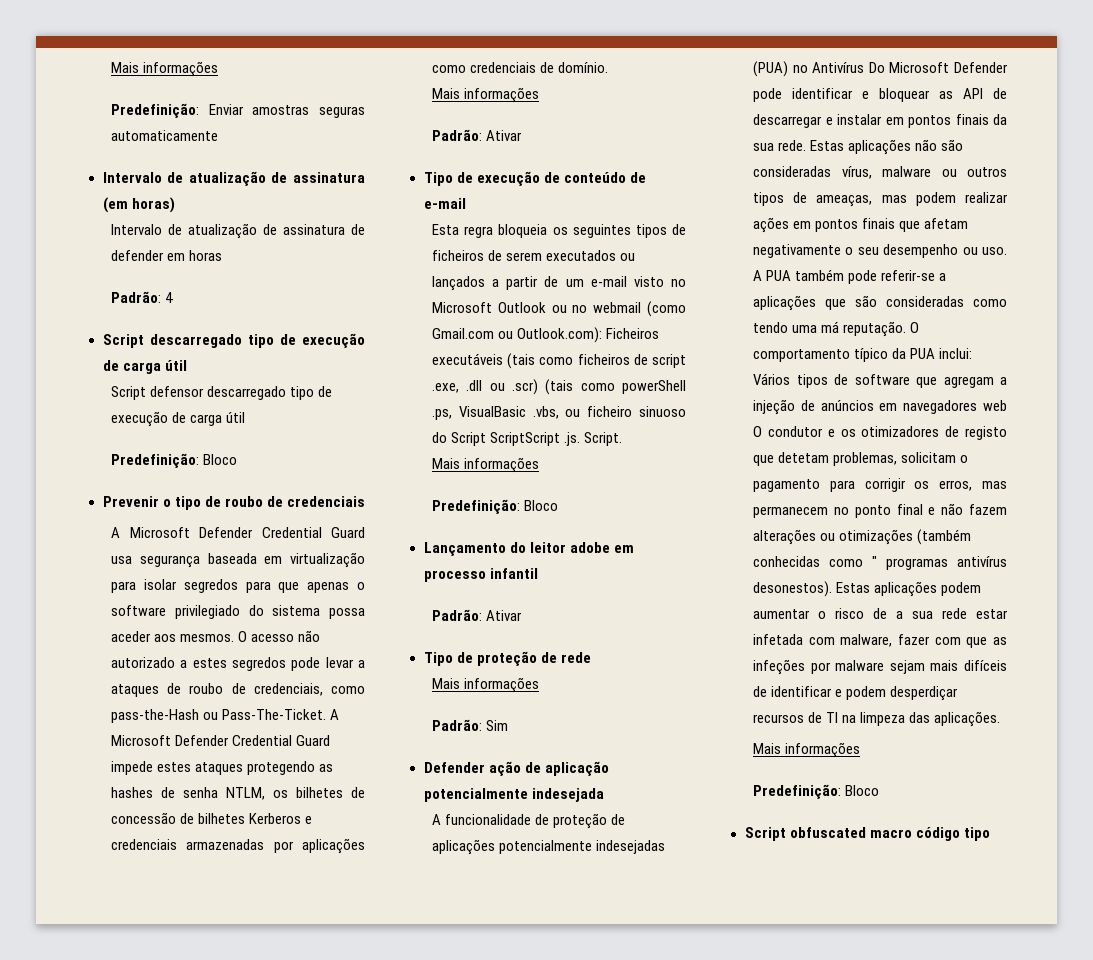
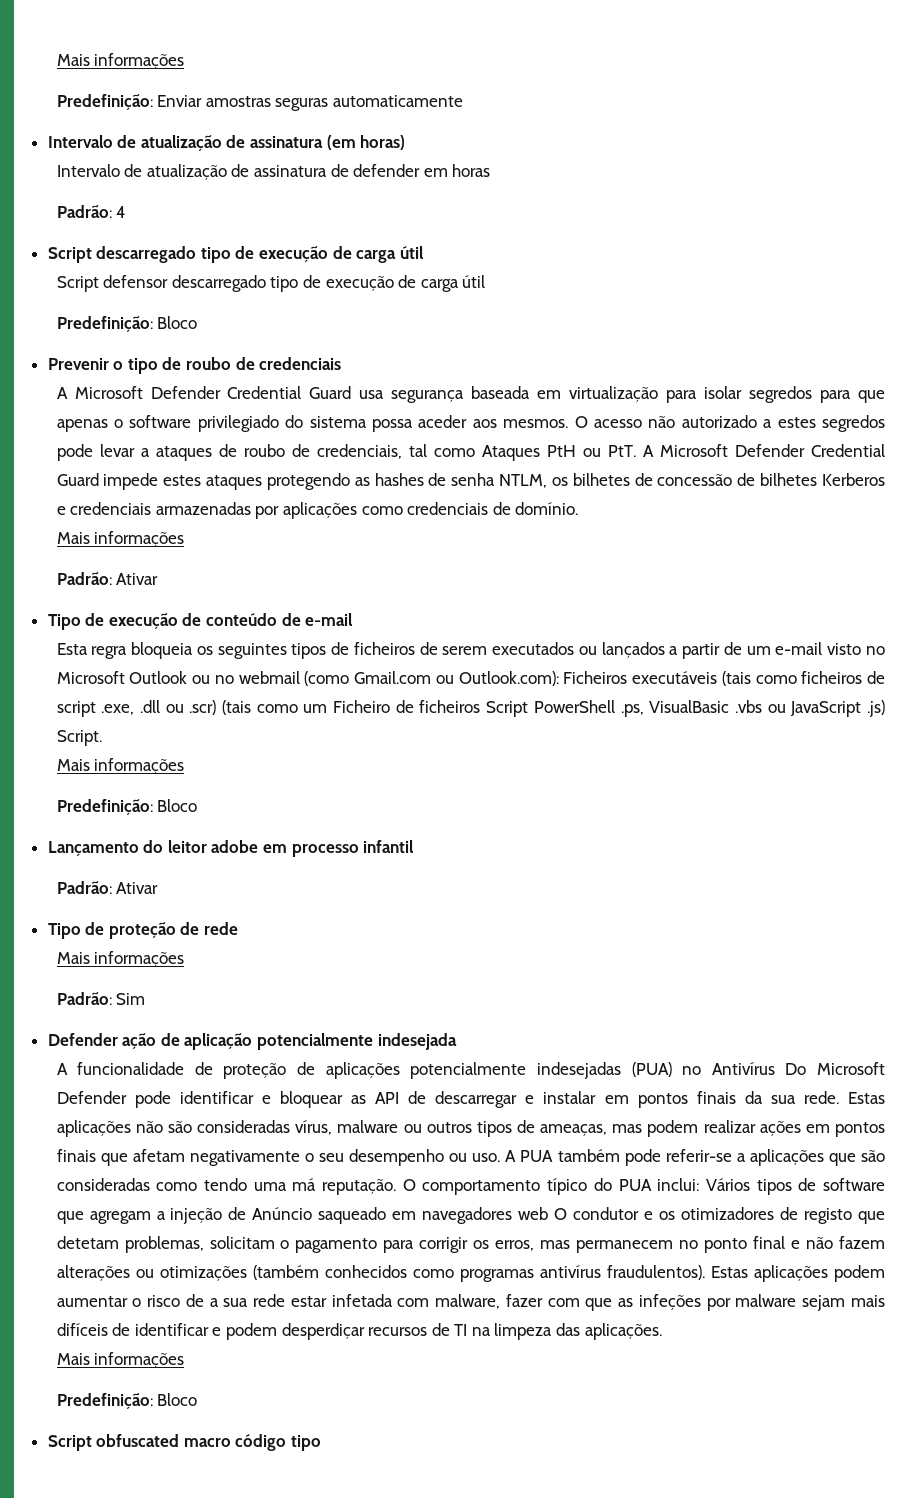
- O acesso não autorizado a estes segredos pode levar a ataques de roubo de credenciais, como pass-the-Hash ou Pass-The-Ticket. A Microsoft Defender Credential Guard impede estes ataques protegendo as hashes de senha NTLM, os bilhetes de concessão de bilhetes Kerberos e credenciais armazenadas por aplicações como credenciais de domínio.
+ O acesso não autorizado a estes segredos pode levar a ataques de roubo de credenciais, tal como Ataques PtH ou PtT. A Microsoft Defender Credential Guard impede estes ataques protegendo as hashes de senha NTLM, os bilhetes de concessão de bilhetes Kerberos e credenciais armazenadas por aplicações como credenciais de domínio.
- Esta regra bloqueia os seguintes tipos de ficheiros de serem executados ou lançados a partir de um e-mail visto no Microsoft Outlook ou no webmail (como Gmail.com ou Outlook.com): Ficheiros executáveis (tais como ficheiros de script .exe, .dll ou .scr) (tais como powerShell .ps, VisualBasic .vbs, ou ficheiro sinuoso do Script ScriptScript .js. Script.
+ Esta regra bloqueia os seguintes tipos de ficheiros de serem executados ou lançados a partir de um e-mail visto no Microsoft Outlook ou no webmail (como Gmail.com ou Outlook.com): Ficheiros executáveis (tais como ficheiros de script .exe, .dll ou .scr) (tais como um Ficheiro de ficheiros Script PowerShell .ps, VisualBasic .vbs ou JavaScript .js) Script.
- O comportamento típico da PUA inclui: Vários tipos de software que agregam a injeção de anúncios em navegadores web O condutor e os otimizadores de registo que detetam problemas, solicitam o pagamento para corrigir os erros, mas permanecem no ponto final e não fazem alterações ou otimizações (também conhecidas como " programas antivírus desonestos).
+ O comportamento típico do PUA inclui: Vários tipos de software que agregam a injeção de Anúncio saqueado em navegadores web O condutor e os otimizadores de registo que detetam problemas, solicitam o pagamento para corrigir os erros, mas permanecem no ponto final e não fazem alterações ou otimizações (também conhecidos como programas antivírus fraudulentos).

